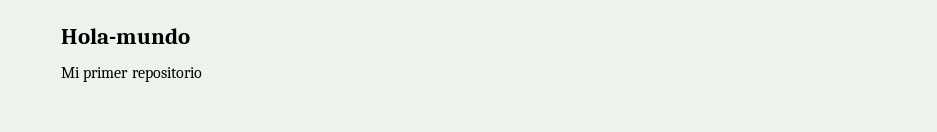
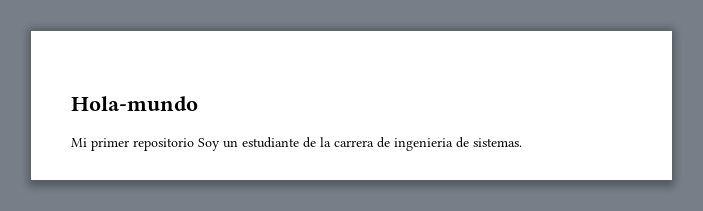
- Mi primer repositorio
+ Mi primer repositorio Soy un estudiante de la carrera de ingenieria de sistemas.

